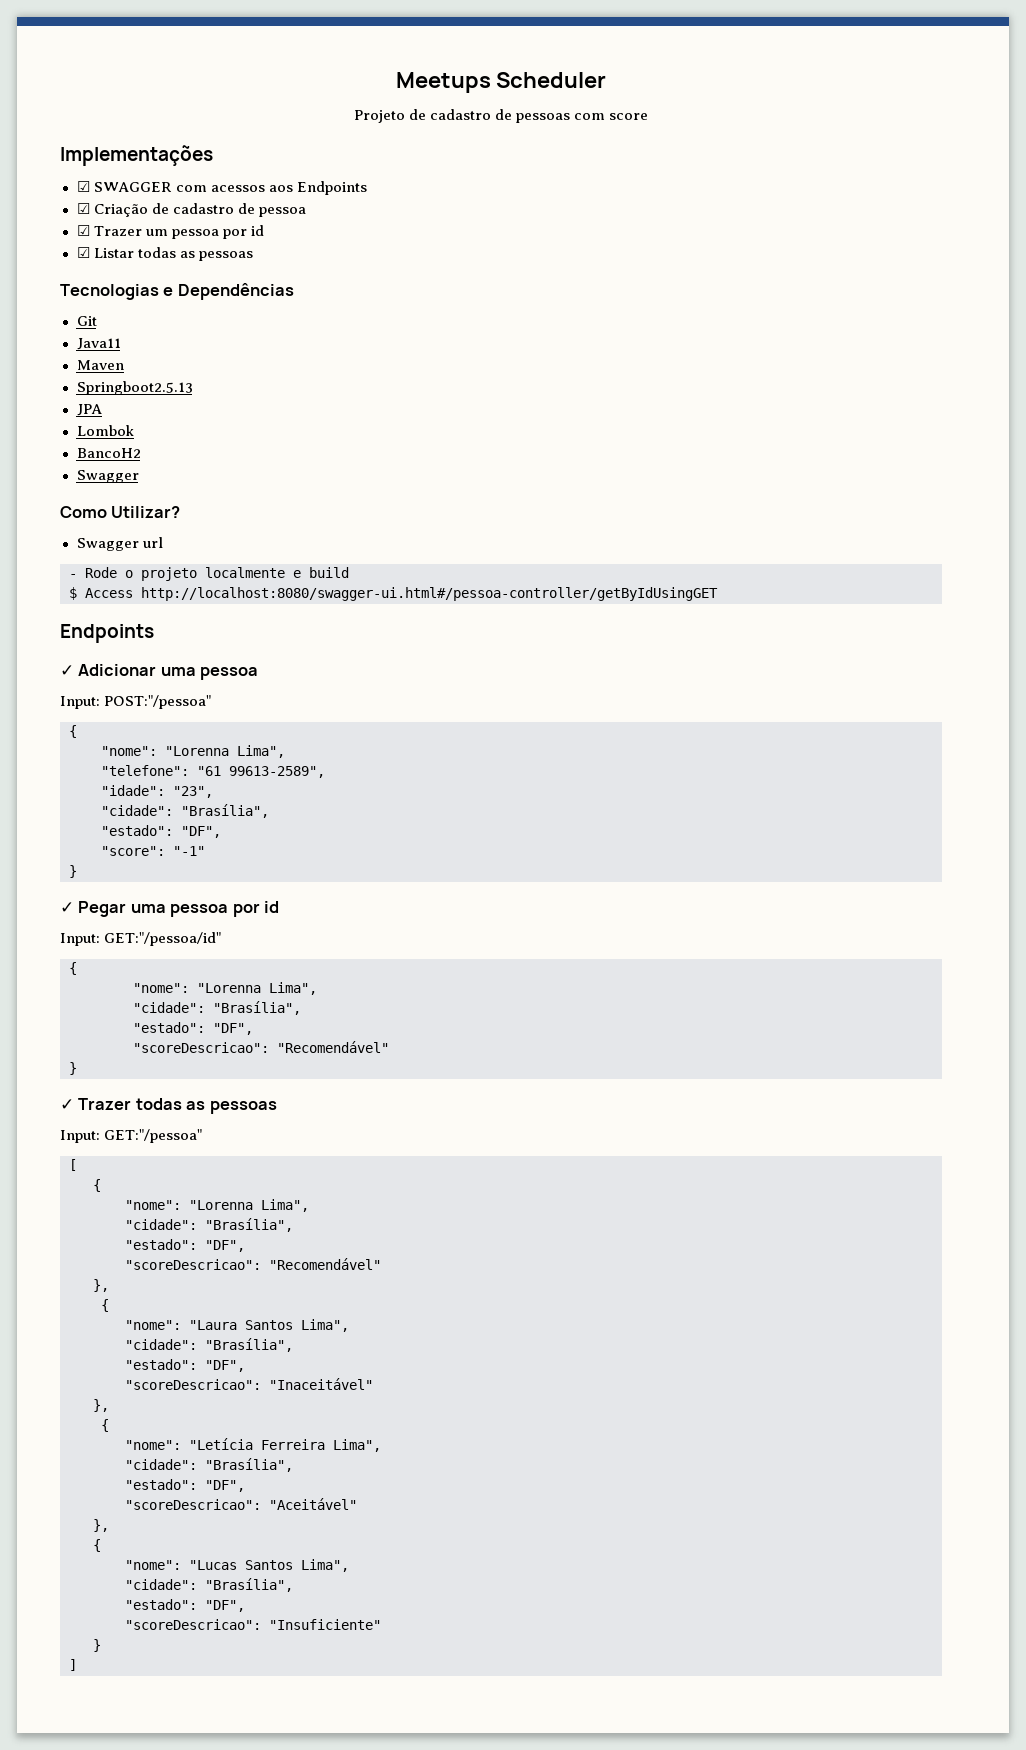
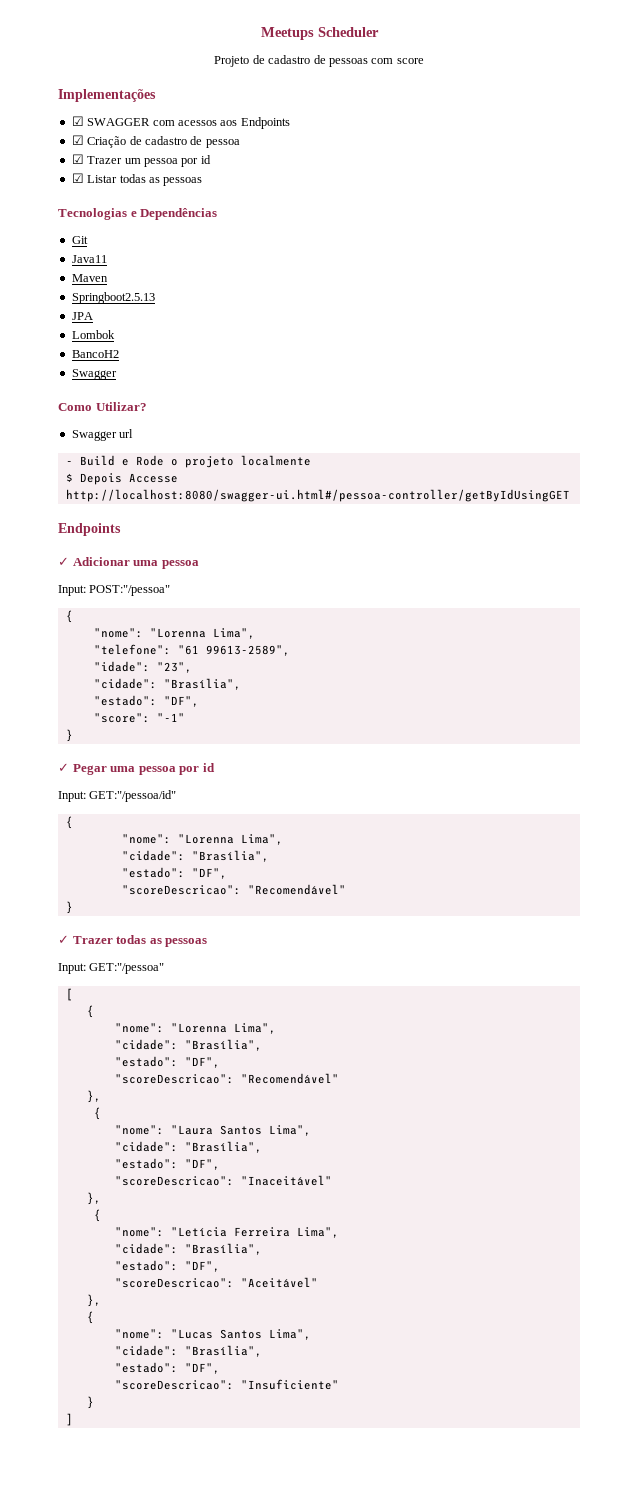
- - Rode o projeto localmente e build
+ - Build e Rode o projeto localmente
- $ Access http://localhost:8080/swagger-ui.html#/pessoa-controller/getByIdUsingGET
+ $ Depois Accesse http://localhost:8080/swagger-ui.html#/pessoa-controller/getByIdUsingGET

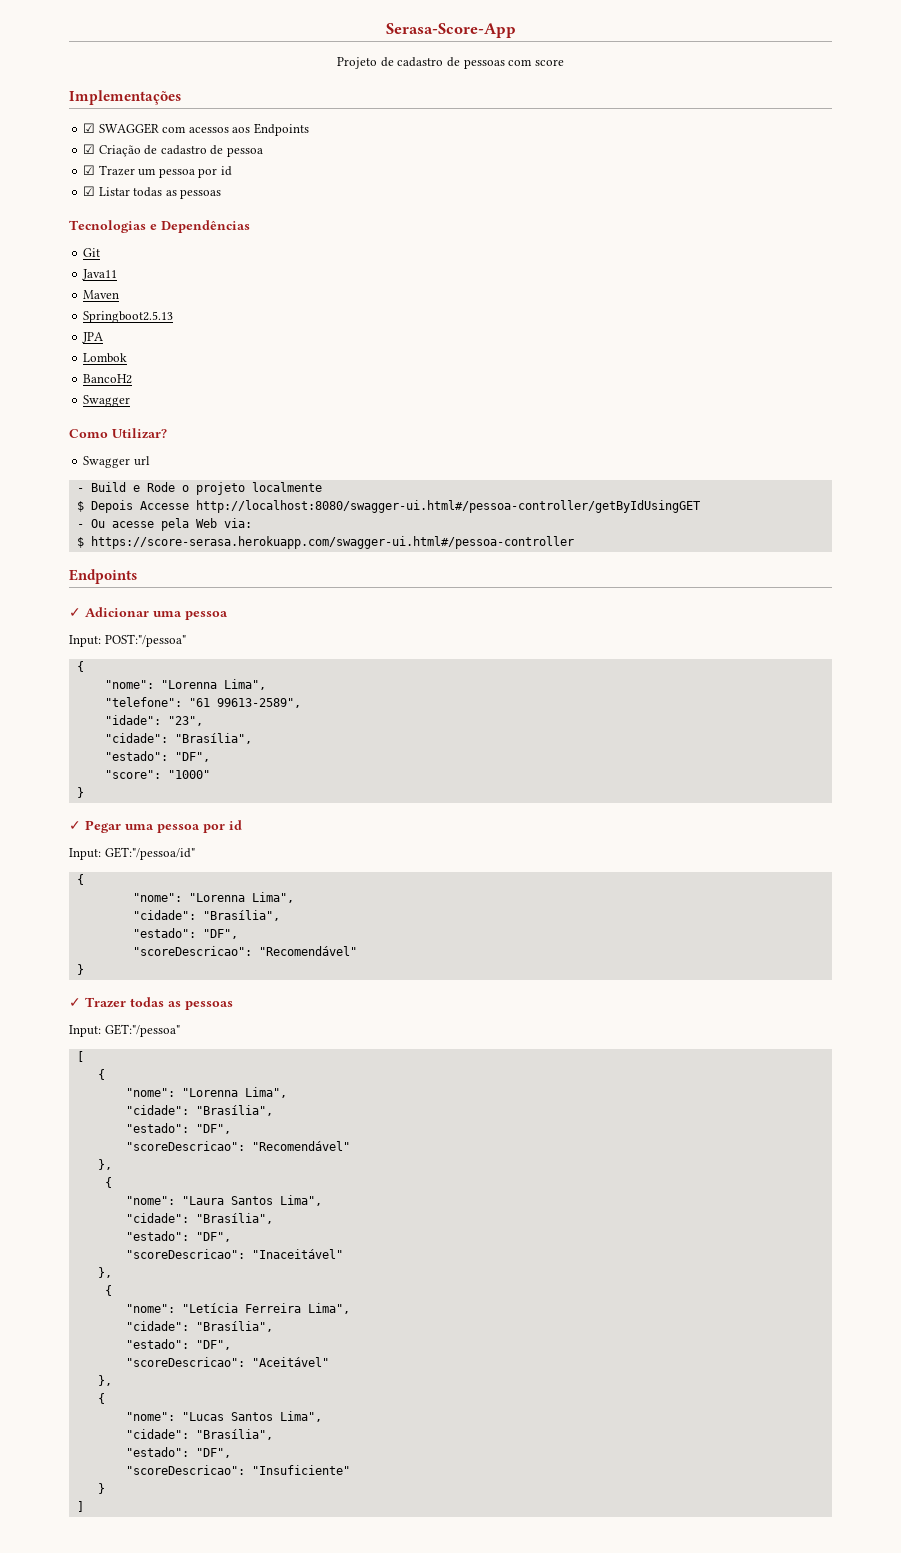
- Meetups Scheduler
+ Serasa-Score-App
+ - Ou acesse pela Web via:
+ $ https://score-serasa.herokuapp.com/swagger-ui.html#/pessoa-controller
- "score": "-1"
+ "score": "1000"

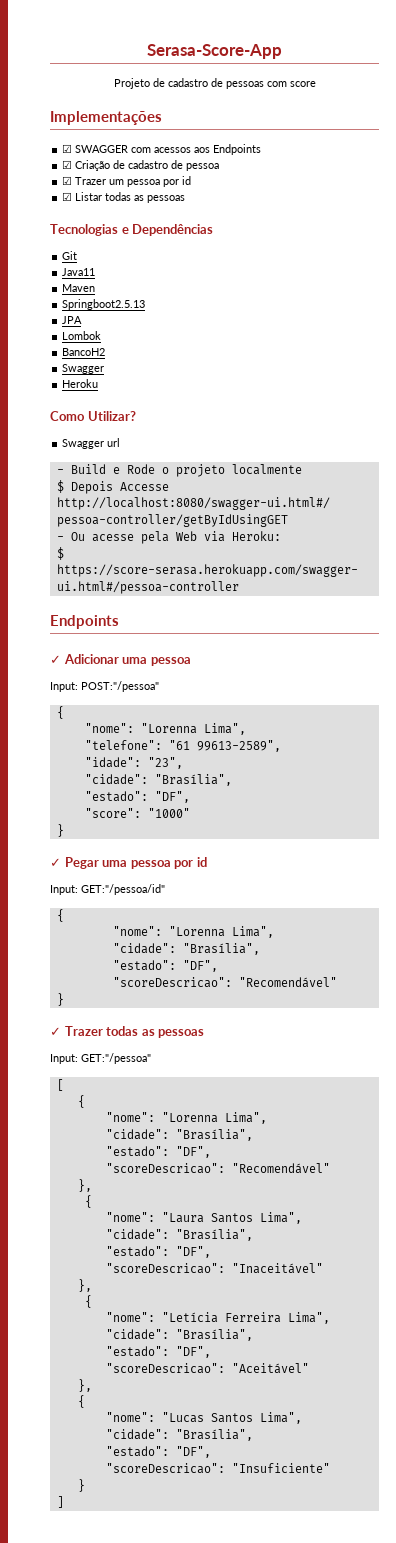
+ Heroku
- - Ou acesse pela Web via:
+ - Ou acesse pela Web via Heroku:

